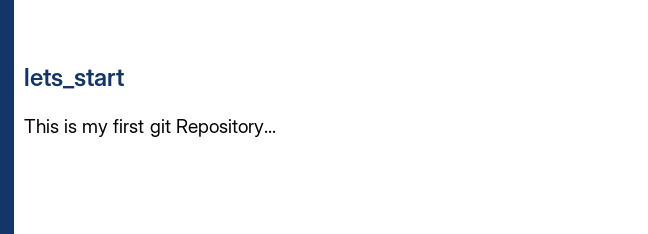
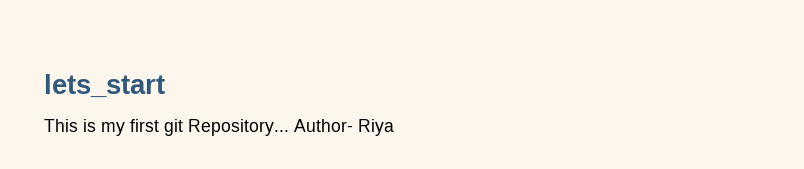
+ Author- Riya

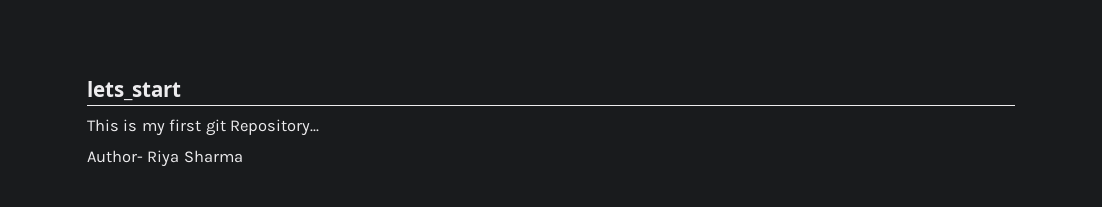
- This is my first git Repository... Author- Riya
+ This is my first git Repository...
+ Author- Riya Sharma

